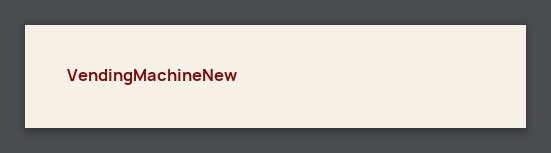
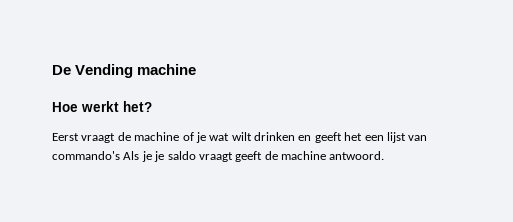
- VendingMachineNew
+ De Vending machine
+ Hoe werkt het?
+ Eerst vraagt de machine of je wat wilt drinken en geeft het een lijst van commando's Als je je saldo vraagt geeft de machine antwoord.

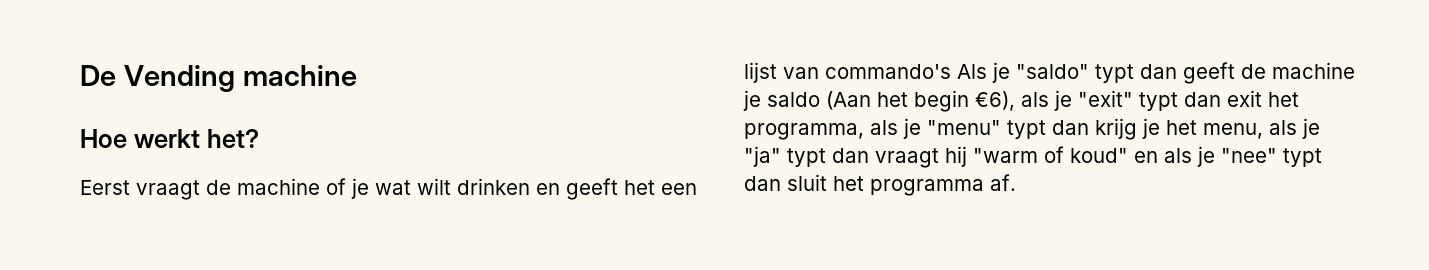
- Eerst vraagt de machine of je wat wilt drinken en geeft het een lijst van commando's Als je je saldo vraagt geeft de machine antwoord.
+ Eerst vraagt de machine of je wat wilt drinken en geeft het een lijst van commando's Als je "saldo" typt dan geeft de machine je saldo (Aan het begin €6), als je "exit" typt dan exit het programma, als je "menu" typt dan krijg je het menu, als je "ja" typt dan vraagt hij "warm of koud" en als je "nee" typt dan sluit het programma af.

